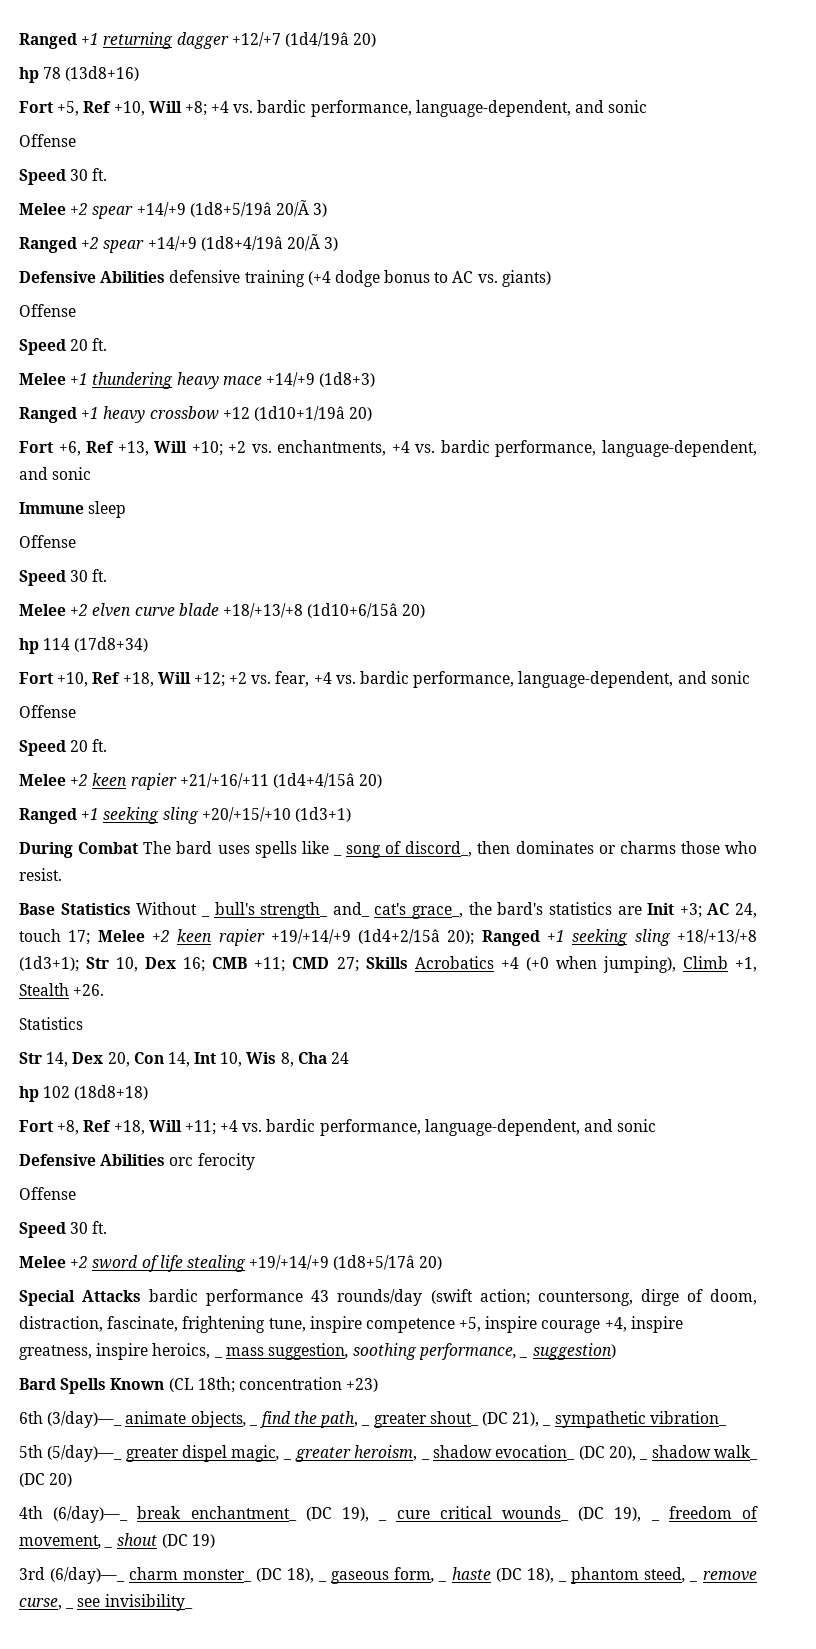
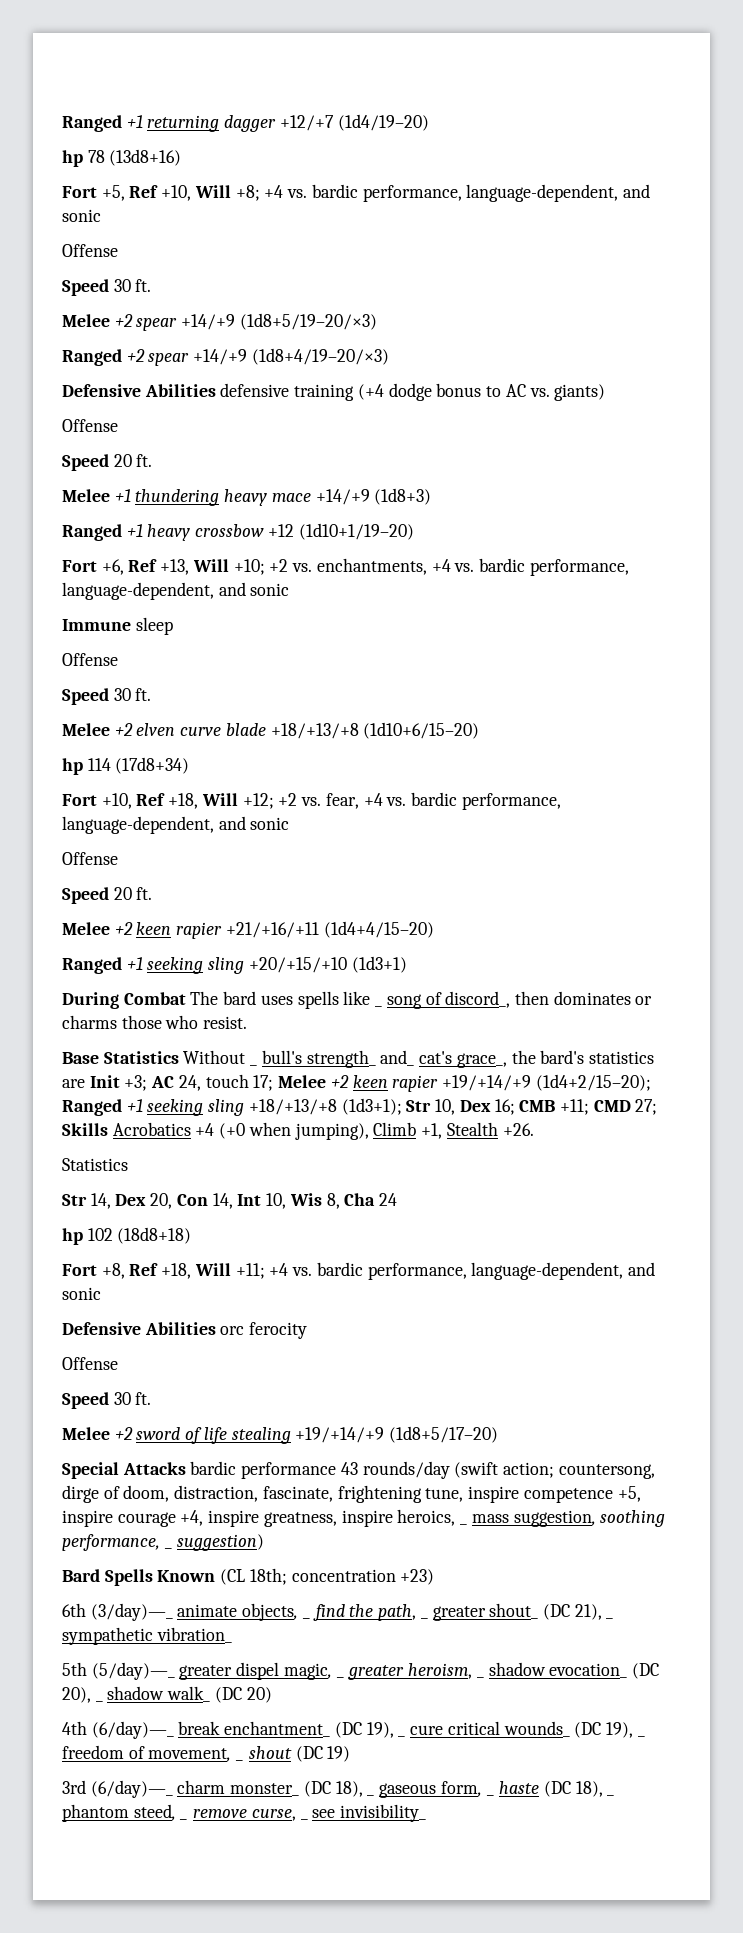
- Ranged +1 returning dagger +12/+7 (1d4/19â 20)
+ Ranged +1 returning dagger +12/+7 (1d4/19–20)
- Melee +2 spear +14/+9 (1d8+5/19â 20/Ã 3)
+ Melee +2 spear +14/+9 (1d8+5/19–20/×3)
- Ranged +2 spear +14/+9 (1d8+4/19â 20/Ã 3)
+ Ranged +2 spear +14/+9 (1d8+4/19–20/×3)
- Ranged +1 heavy crossbow +12 (1d10+1/19â 20)
+ Ranged +1 heavy crossbow +12 (1d10+1/19–20)
- Melee +2 elven curve blade +18/+13/+8 (1d10+6/15â 20)
+ Melee +2 elven curve blade +18/+13/+8 (1d10+6/15–20)
- Melee +2 keen rapier +21/+16/+11 (1d4+4/15â 20)
+ Melee +2 keen rapier +21/+16/+11 (1d4+4/15–20)
- Base Statistics Without _ bull's strength_ and_ cat's grace_, the bard's statistics are Init +3; AC 24, touch 17; Melee +2 keen rapier +19/+14/+9 (1d4+2/15â 20); Ranged +1 seeking sling +18/+13/+8 (1d3+1); Str 10, Dex 16; CMB +11; CMD 27; Skills Acrobatics +4 (+0 when jumping), Climb +1, Stealth +26.
+ Base Statistics Without _ bull's strength_ and_ cat's grace_, the bard's statistics are Init +3; AC 24, touch 17; Melee +2 keen rapier +19/+14/+9 (1d4+2/15–20); Ranged +1 seeking sling +18/+13/+8 (1d3+1); Str 10, Dex 16; CMB +11; CMD 27; Skills Acrobatics +4 (+0 when jumping), Climb +1, Stealth +26.
- Melee +2 sword of life stealing +19/+14/+9 (1d8+5/17â 20)
+ Melee +2 sword of life stealing +19/+14/+9 (1d8+5/17–20)

